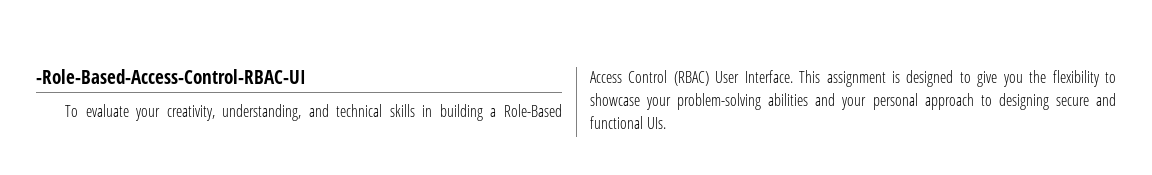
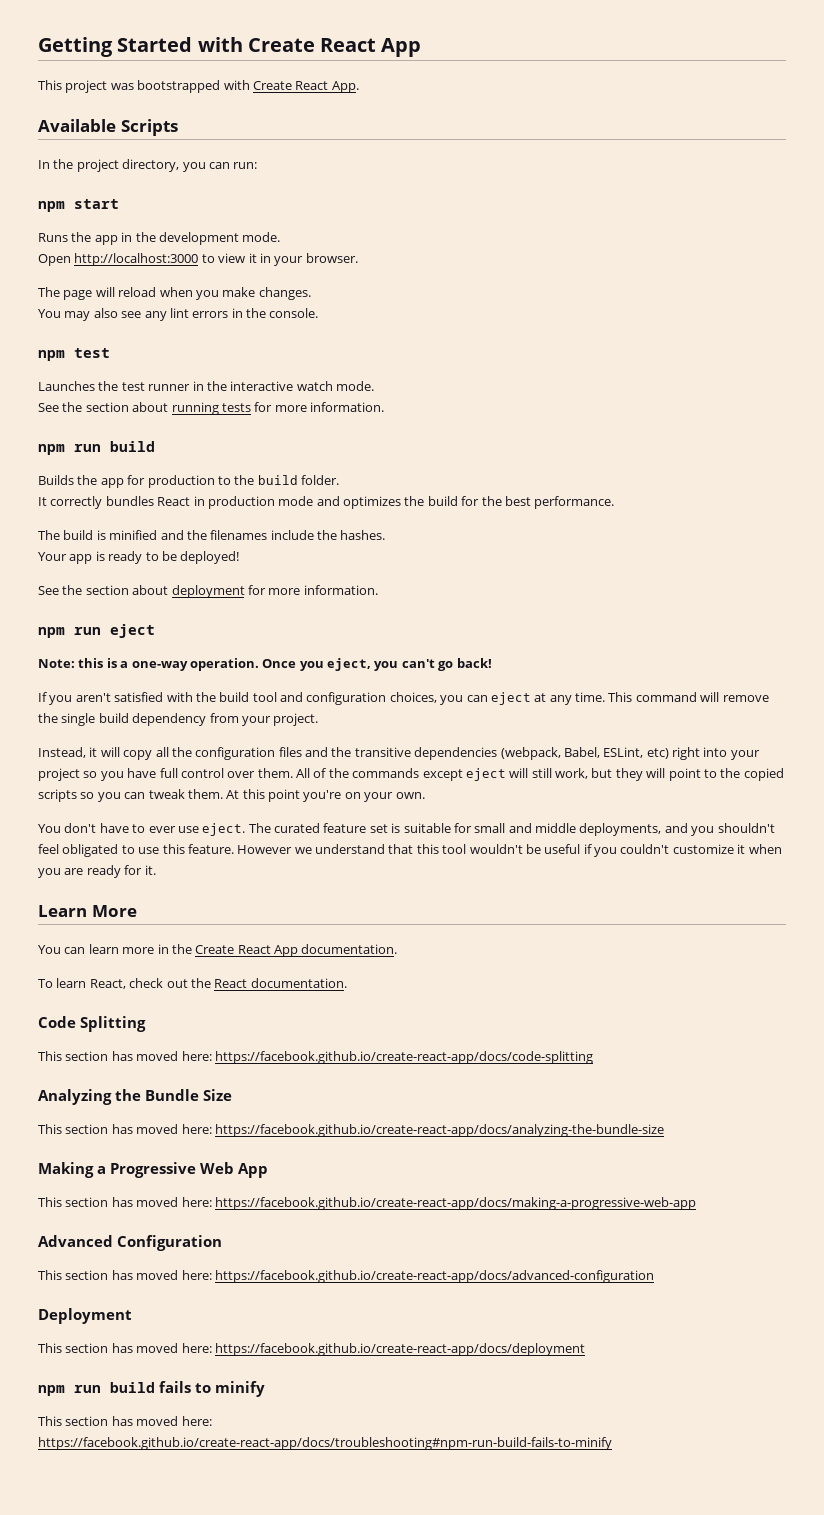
- -Role-Based-Access-Control-RBAC-UI
- To evaluate your creativity, understanding, and technical skills in building a Role-Based Access Control (RBAC) User Interface. This assignment is designed to give you the flexibility to showcase your problem-solving abilities and your personal approach to designing secure and functional UIs.
+ Getting Started with Create React App
+ This project was bootstrapped with Create React App.
+ Available Scripts
+ In the project directory, you can run:
+ npm start
+ Runs the app in the development mode.
+ Open http://localhost:3000 to view it in your browser.
+ The page will reload when you make changes.
+ You may also see any lint errors in the console.
+ npm test
+ Launches the test runner in the interactive watch mode.
+ See the section about running tests for more information.
+ npm run build
+ Builds the app for production to the build folder.
+ It correctly bundles React in production mode and optimizes the build for the best performance.
+ The build is minified and the filenames include the hashes.
+ Your app is ready to be deployed!
+ See the section about deployment for more information.
+ npm run eject
+ Note: this is a one-way operation. Once you eject, you can't go back!
+ If you aren't satisfied with the build tool and configuration choices, you can eject at any time. This command will remove the single build dependency from your project.
+ Instead, it will copy all the configuration files and the transitive dependencies (webpack, Babel, ESLint, etc) right into your project so you have full control over them. All of the commands except eject will still work, but they will point to the copied scripts so you can tweak them. At this point you're on your own.
+ You don't have to ever use eject. The curated feature set is suitable for small and middle deployments, and you shouldn't feel obligated to use this feature. However we understand that this tool wouldn't be useful if you couldn't customize it when you are ready for it.
+ Learn More
+ You can learn more in the Create React App documentation.
+ To learn React, check out the React documentation.
+ Code Splitting
+ This section has moved here: https://facebook.github.io/create-react-app/docs/code-splitting
+ Analyzing the Bundle Size
+ This section has moved here: https://facebook.github.io/create-react-app/docs/analyzing-the-bundle-size
+ Making a Progressive Web App
+ This section has moved here: https://facebook.github.io/create-react-app/docs/making-a-progressive-web-app
+ Advanced Configuration
+ This section has moved here: https://facebook.github.io/create-react-app/docs/advanced-configuration
+ Deployment
+ This section has moved here: https://facebook.github.io/create-react-app/docs/deployment
+ npm run build fails to minify
+ This section has moved here: https://facebook.github.io/create-react-app/docs/troubleshooting#npm-run-build-fails-to-minify

